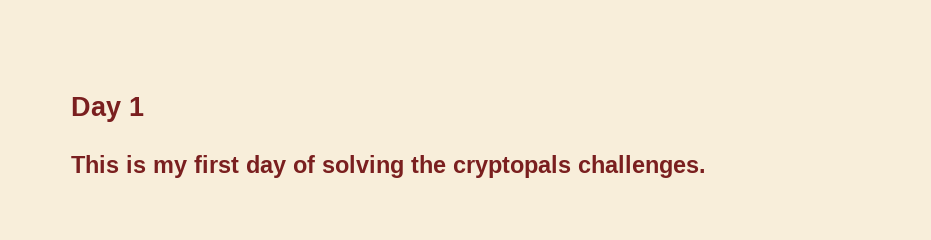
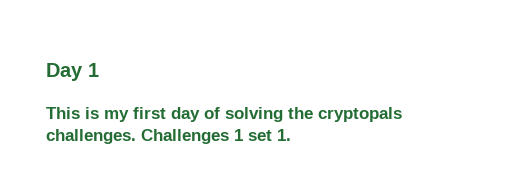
+ Challenges 1 set 1.

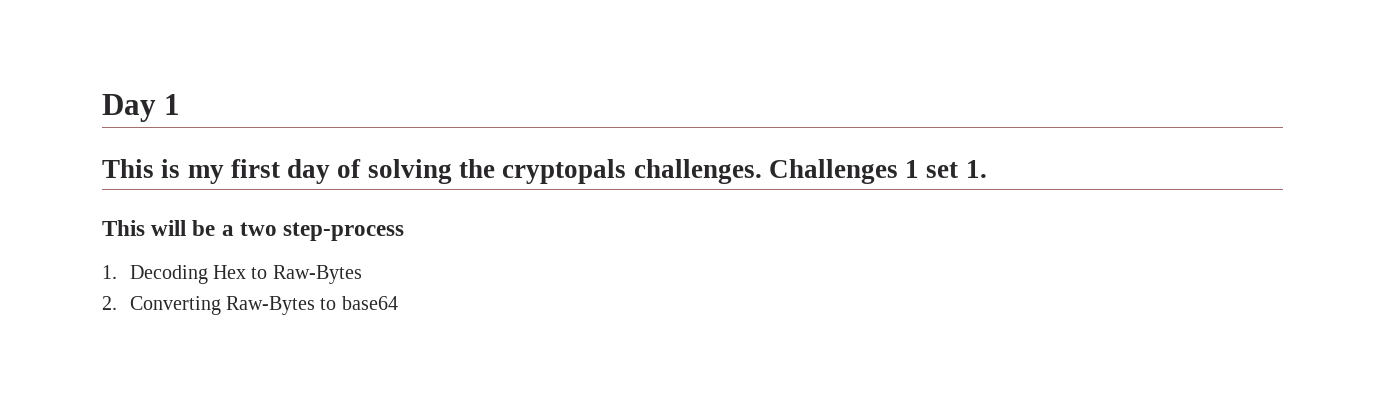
+ This will be a two step-process
+ 1. Decoding Hex to Raw-Bytes
+ 2. Converting Raw-Bytes to base64

